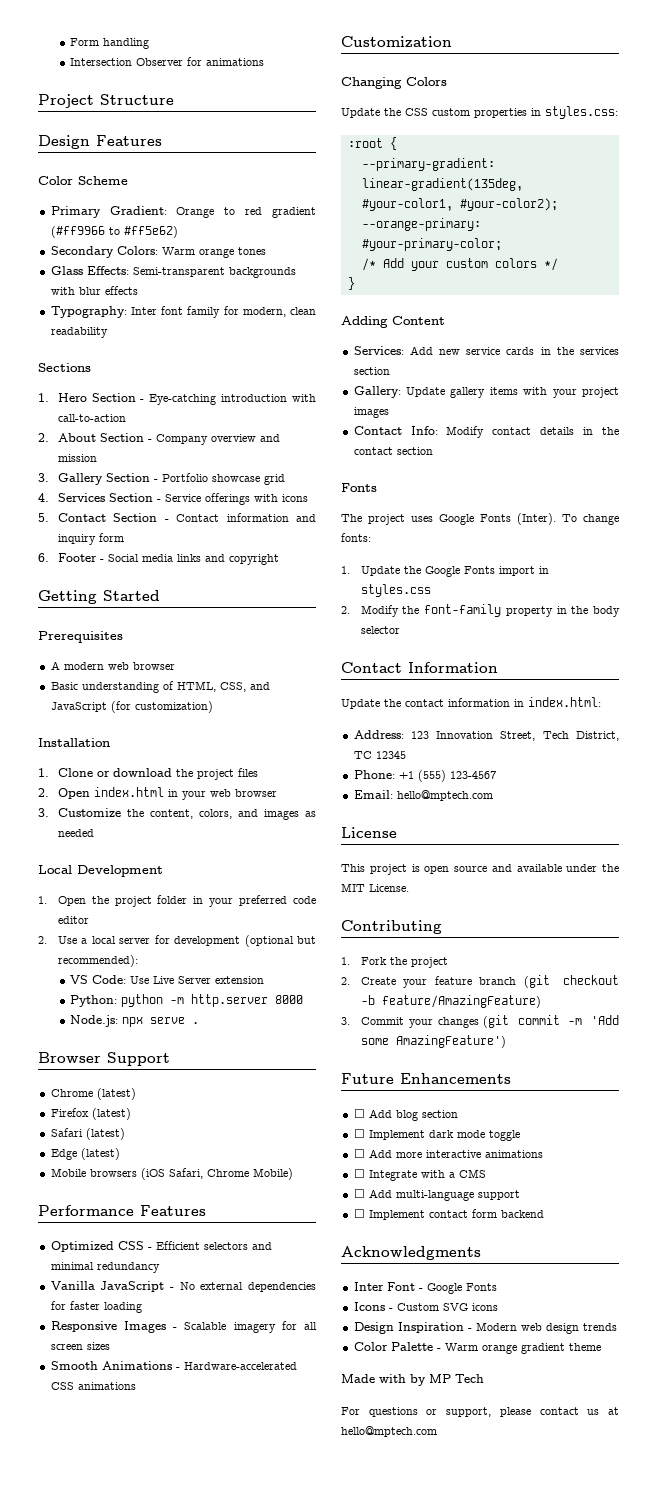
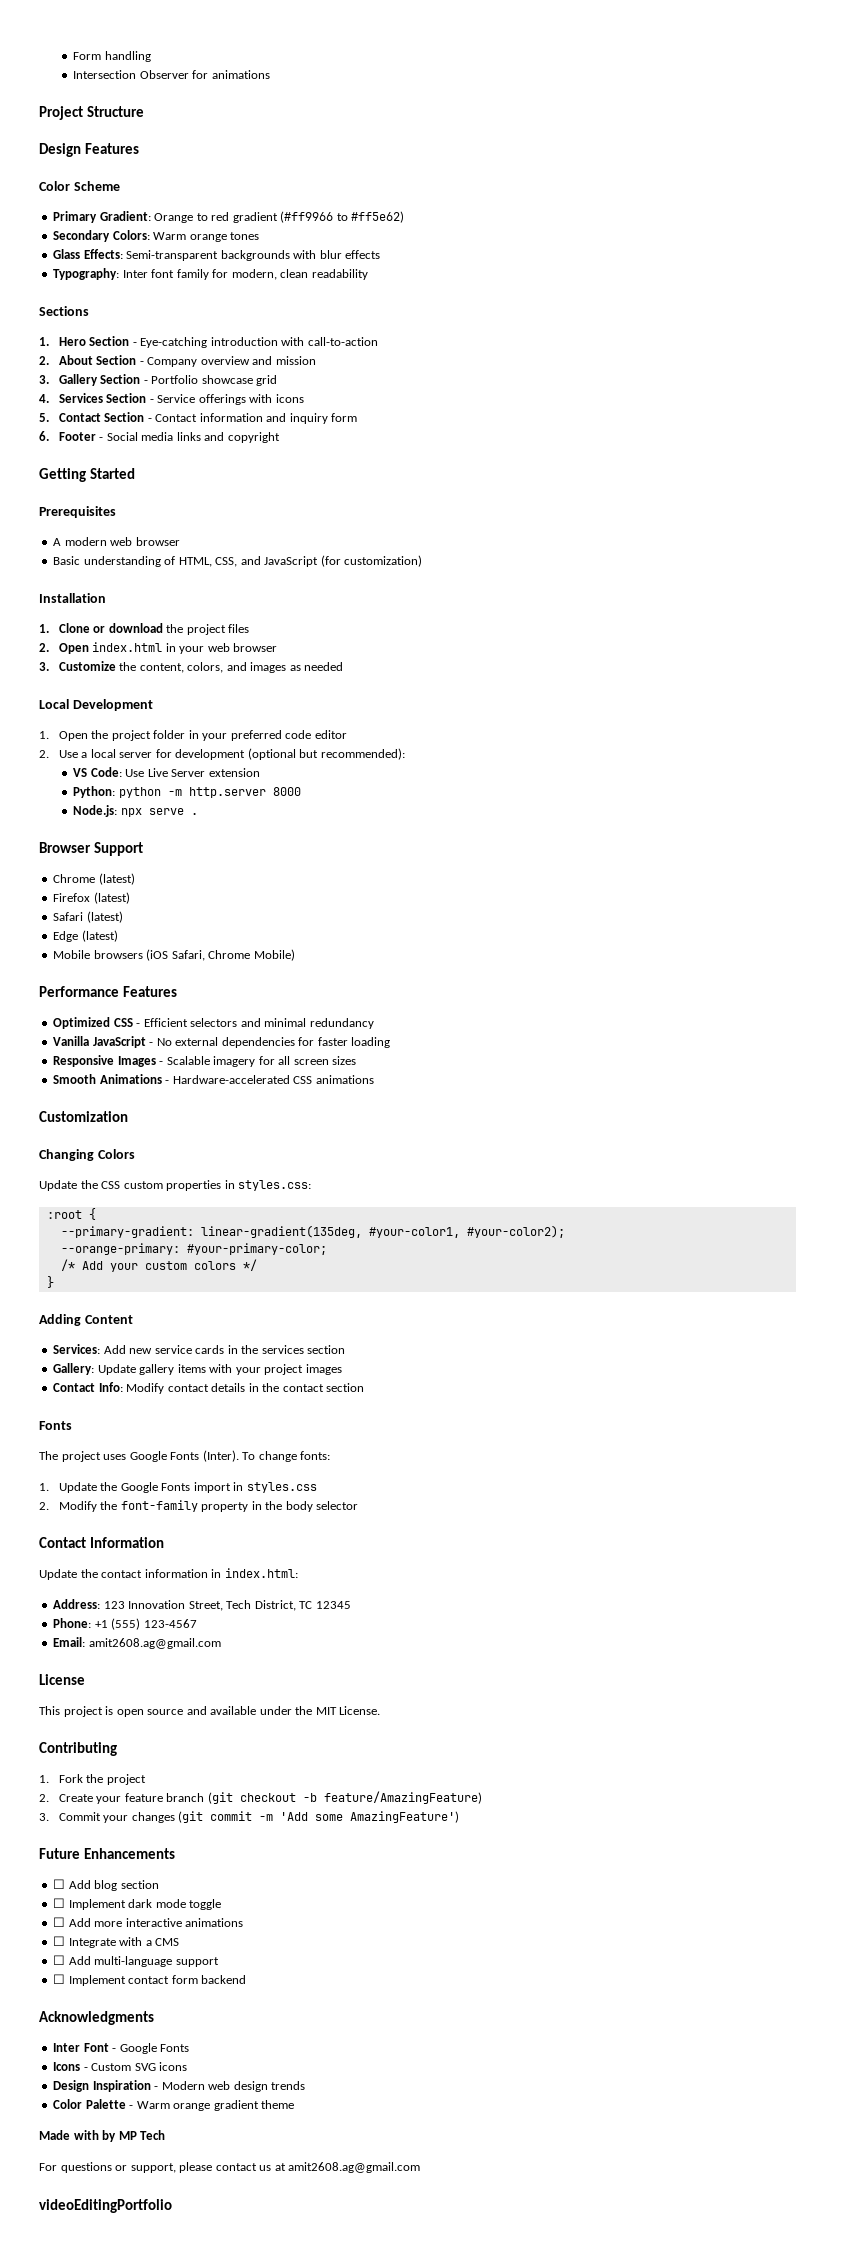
- Email: hello@mptech.com
+ Email: amit2608.ag@gmail.com
- For questions or support, please contact us at hello@mptech.com
+ For questions or support, please contact us at amit2608.ag@gmail.com
+ videoEditingPortfolio

